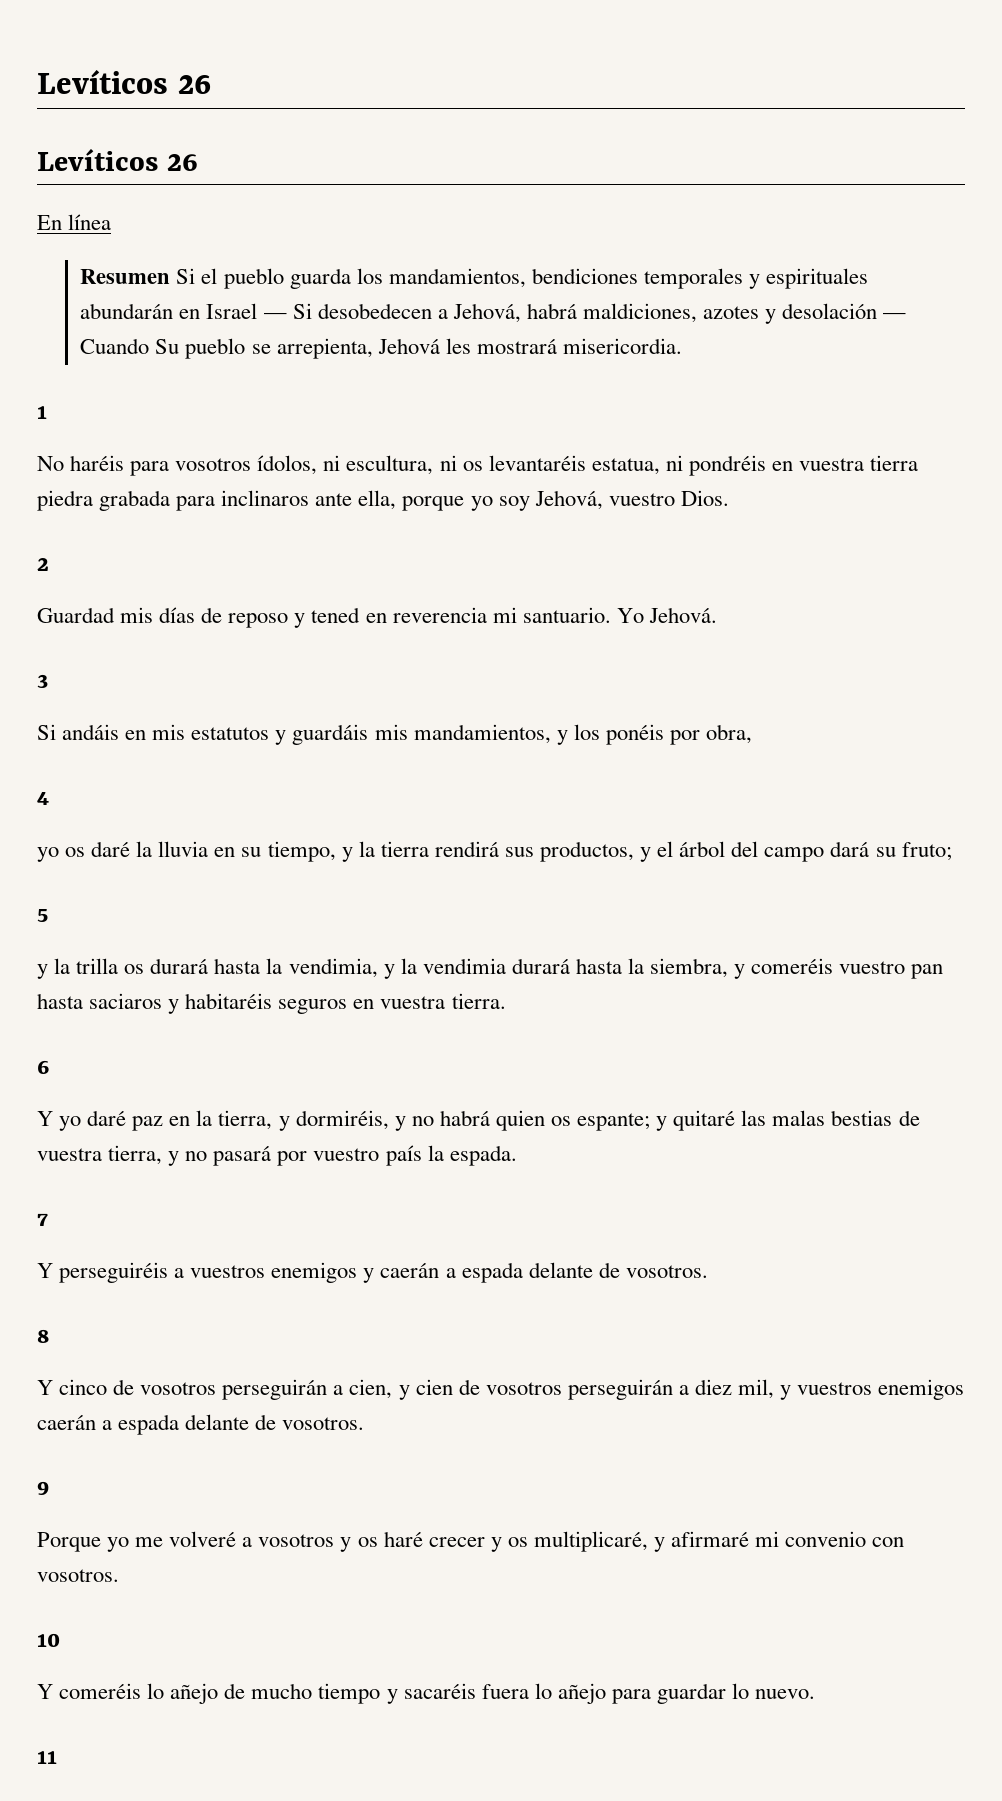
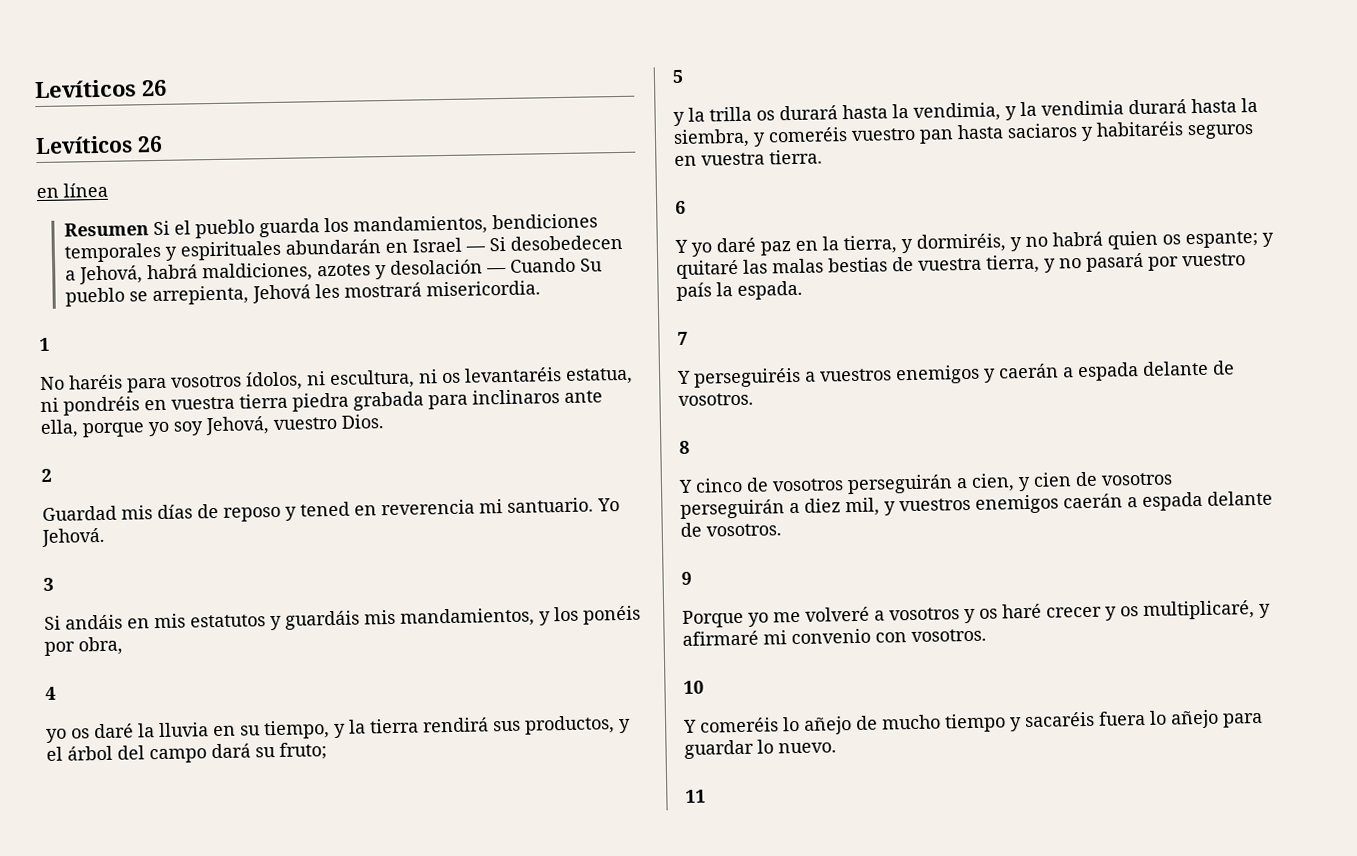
- En línea
+ en línea

